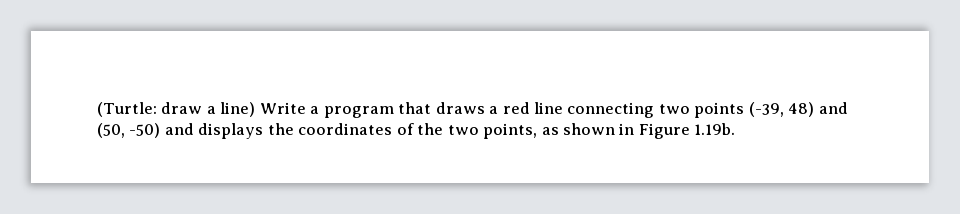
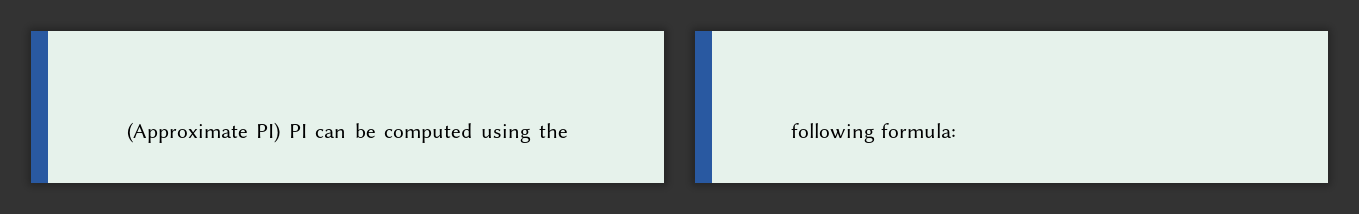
- (Turtle: draw a line) Write a program that draws a red line connecting two points (-39, 48) and (50, -50) and displays the coordinates of the two points, as shown in Figure 1.19b.
+ (Approximate PI) PI can be computed using the following formula:

